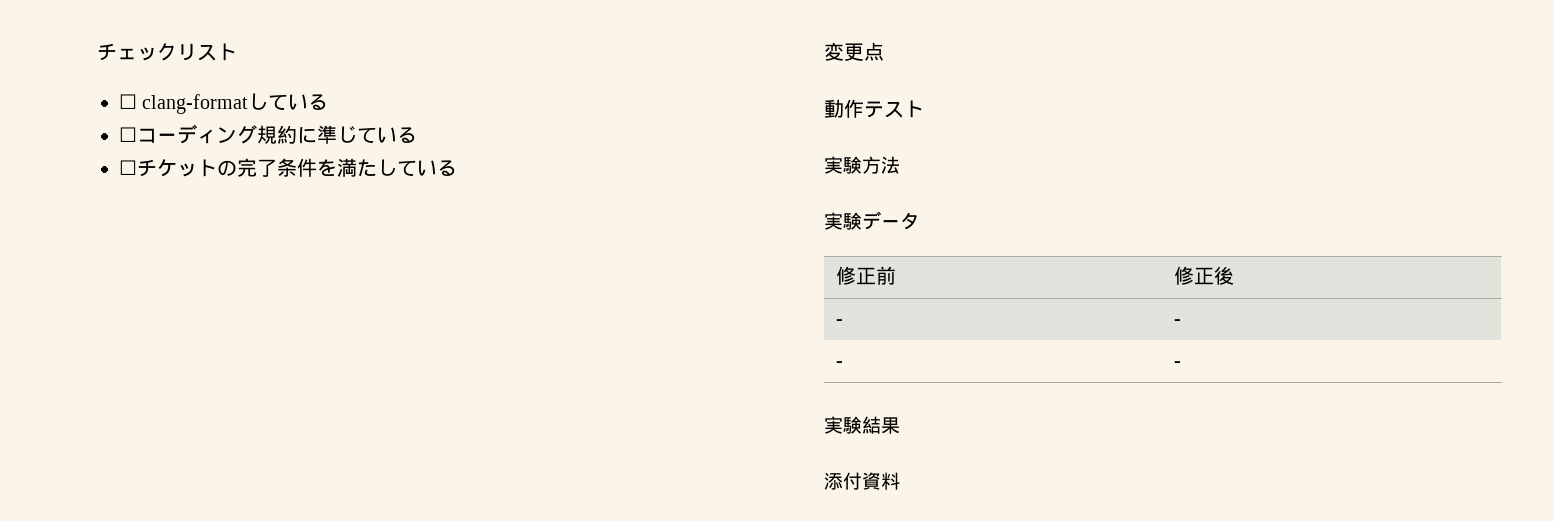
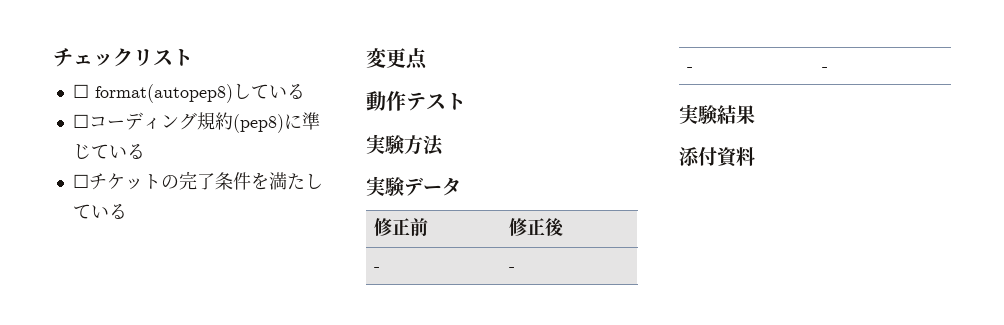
- ☐ clang-formatしている
+ ☐ format(autopep8)している
- ☐コーディング規約に準じている
+ ☐コーディング規約(pep8)に準じている

